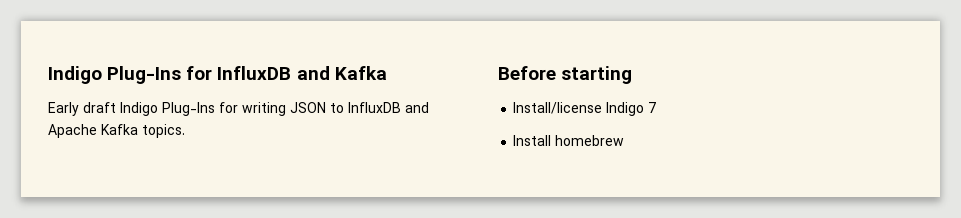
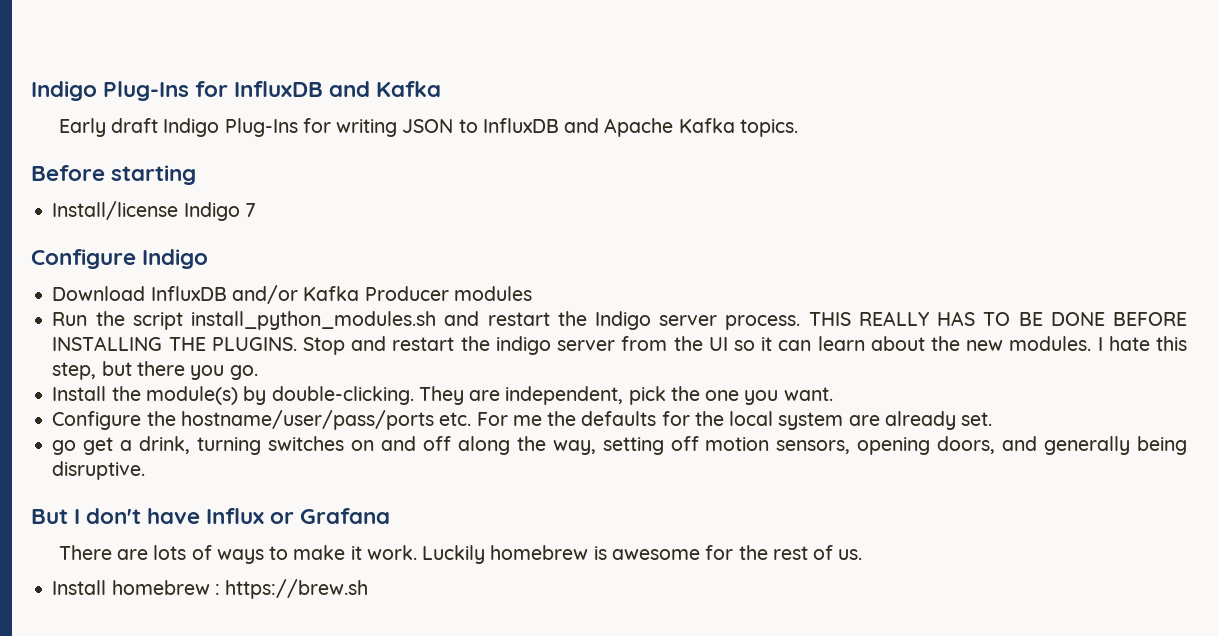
+ Configure Indigo
+ Download InfluxDB and/or Kafka Producer modules
+ Run the script install_python_modules.sh and restart the Indigo server process. THIS REALLY HAS TO BE DONE BEFORE INSTALLING THE PLUGINS. Stop and restart the indigo server from the UI so it can learn about the new modules. I hate this step, but there you go.
+ Install the module(s) by double-clicking. They are independent, pick the one you want.
+ Configure the hostname/user/pass/ports etc. For me the defaults for the local system are already set.
+ go get a drink, turning switches on and off along the way, setting off motion sensors, opening doors, and generally being disruptive.
+ But I don't have Influx or Grafana
+ There are lots of ways to make it work. Luckily homebrew is awesome for the rest of us.
- Install homebrew
+ Install homebrew : https://brew.sh

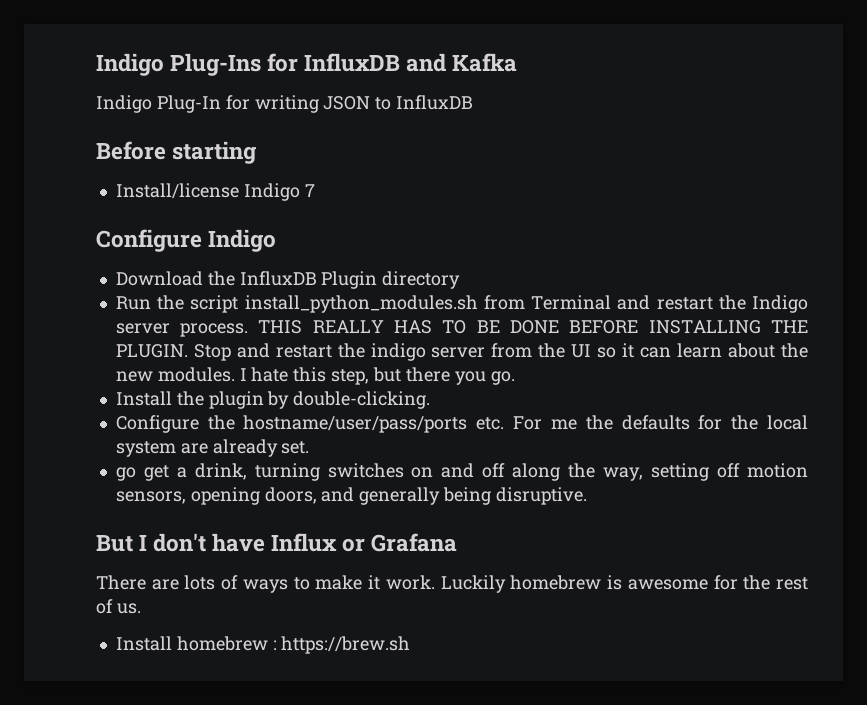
- Early draft Indigo Plug-Ins for writing JSON to InfluxDB and Apache Kafka topics.
+ Indigo Plug-In for writing JSON to InfluxDB
- Download InfluxDB and/or Kafka Producer modules
+ Download the InfluxDB Plugin directory
- Run the script install_python_modules.sh and restart the Indigo server process.
+ Run the script install_python_modules.sh from Terminal and restart the Indigo server process.
- THIS REALLY HAS TO BE DONE BEFORE INSTALLING THE PLUGINS.
+ THIS REALLY HAS TO BE DONE BEFORE INSTALLING THE PLUGIN.
- Install the module(s) by double-clicking. They are independent, pick the one you want.
+ Install the plugin by double-clicking.

